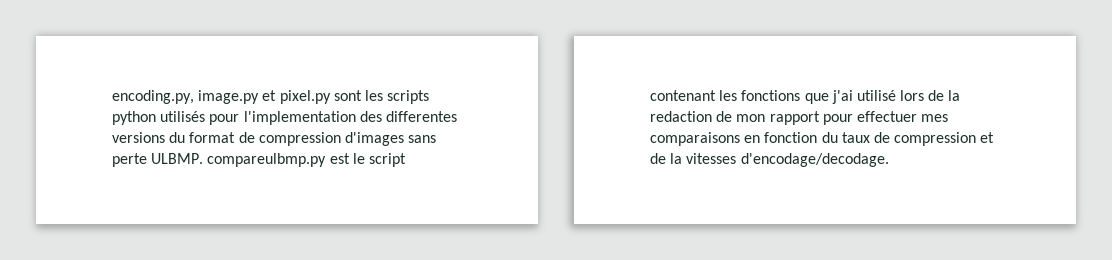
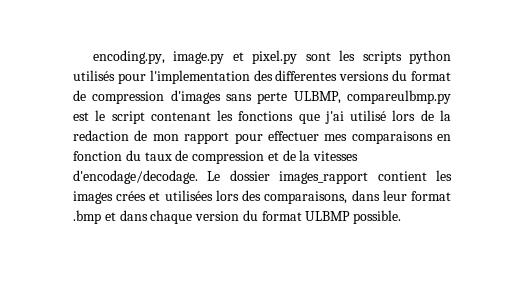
- encoding.py, image.py et pixel.py sont les scripts python utilisés pour l'implementation des differentes versions du format de compression d'images sans perte ULBMP. compareulbmp.py est le script contenant les fonctions que j'ai utilisé lors de la redaction de mon rapport pour effectuer mes comparaisons en fonction du taux de compression et de la vitesses d'encodage/decodage.
+ encoding.py, image.py et pixel.py sont les scripts python utilisés pour l'implementation des differentes versions du format de compression d'images sans perte ULBMP, compareulbmp.py est le script contenant les fonctions que j'ai utilisé lors de la redaction de mon rapport pour effectuer mes comparaisons en fonction du taux de compression et de la vitesses d'encodage/decodage.
+ Le dossier images_rapport contient les images crées et utilisées lors des comparaisons, dans leur format .bmp et dans chaque version du format ULBMP possible.

